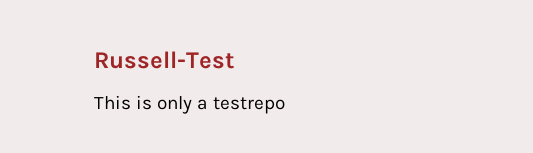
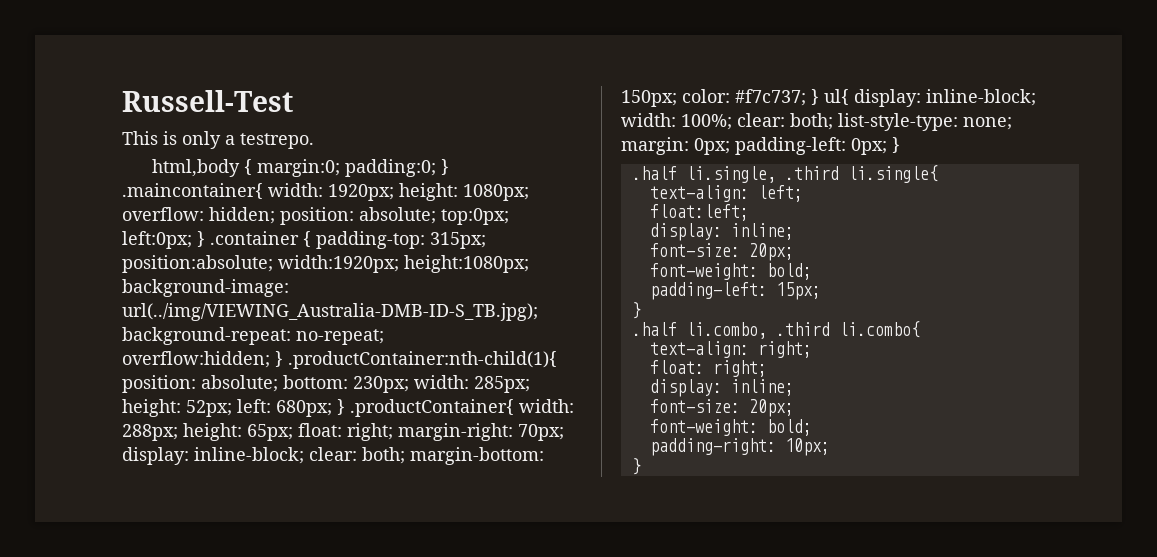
- This is only a testrepo
+ This is only a testrepo.
+ html,body { margin:0; padding:0; } .maincontainer{ width: 1920px; height: 1080px; overflow: hidden; position: absolute; top:0px; left:0px; } .container { padding-top: 315px; position:absolute; width:1920px; height:1080px; background-image: url(../img/VIEWING_Australia-DMB-ID-S_TB.jpg); background-repeat: no-repeat;
+ overflow:hidden; } .productContainer:nth-child(1){ position: absolute; bottom: 230px; width: 285px; height: 52px; left: 680px; } .productContainer{ width: 288px; height: 65px; float: right; margin-right: 70px; display: inline-block; clear: both; margin-bottom: 150px; color: #f7c737; } ul{ display: inline-block; width: 100%; clear: both; list-style-type: none; margin: 0px; padding-left: 0px; }
+ .half li.single, .third li.single{
+ text-align: left;
+ float:left;
+ display: inline;
+ font-size: 20px;
+ font-weight: bold;
+ padding-left: 15px;
+ }
+ .half li.combo, .third li.combo{
+ text-align: right;
+ float: right;
+ display: inline;
+ font-size: 20px;
+ font-weight: bold;
+ padding-right: 10px;
+ }

